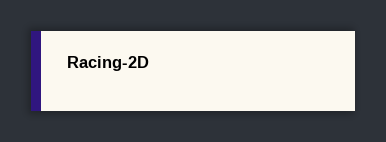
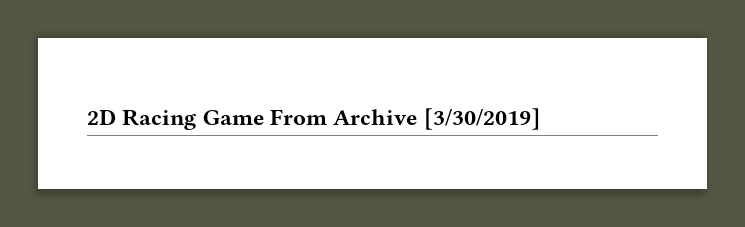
- Racing-2D
+ 2D Racing Game From Archive [3/30/2019]

